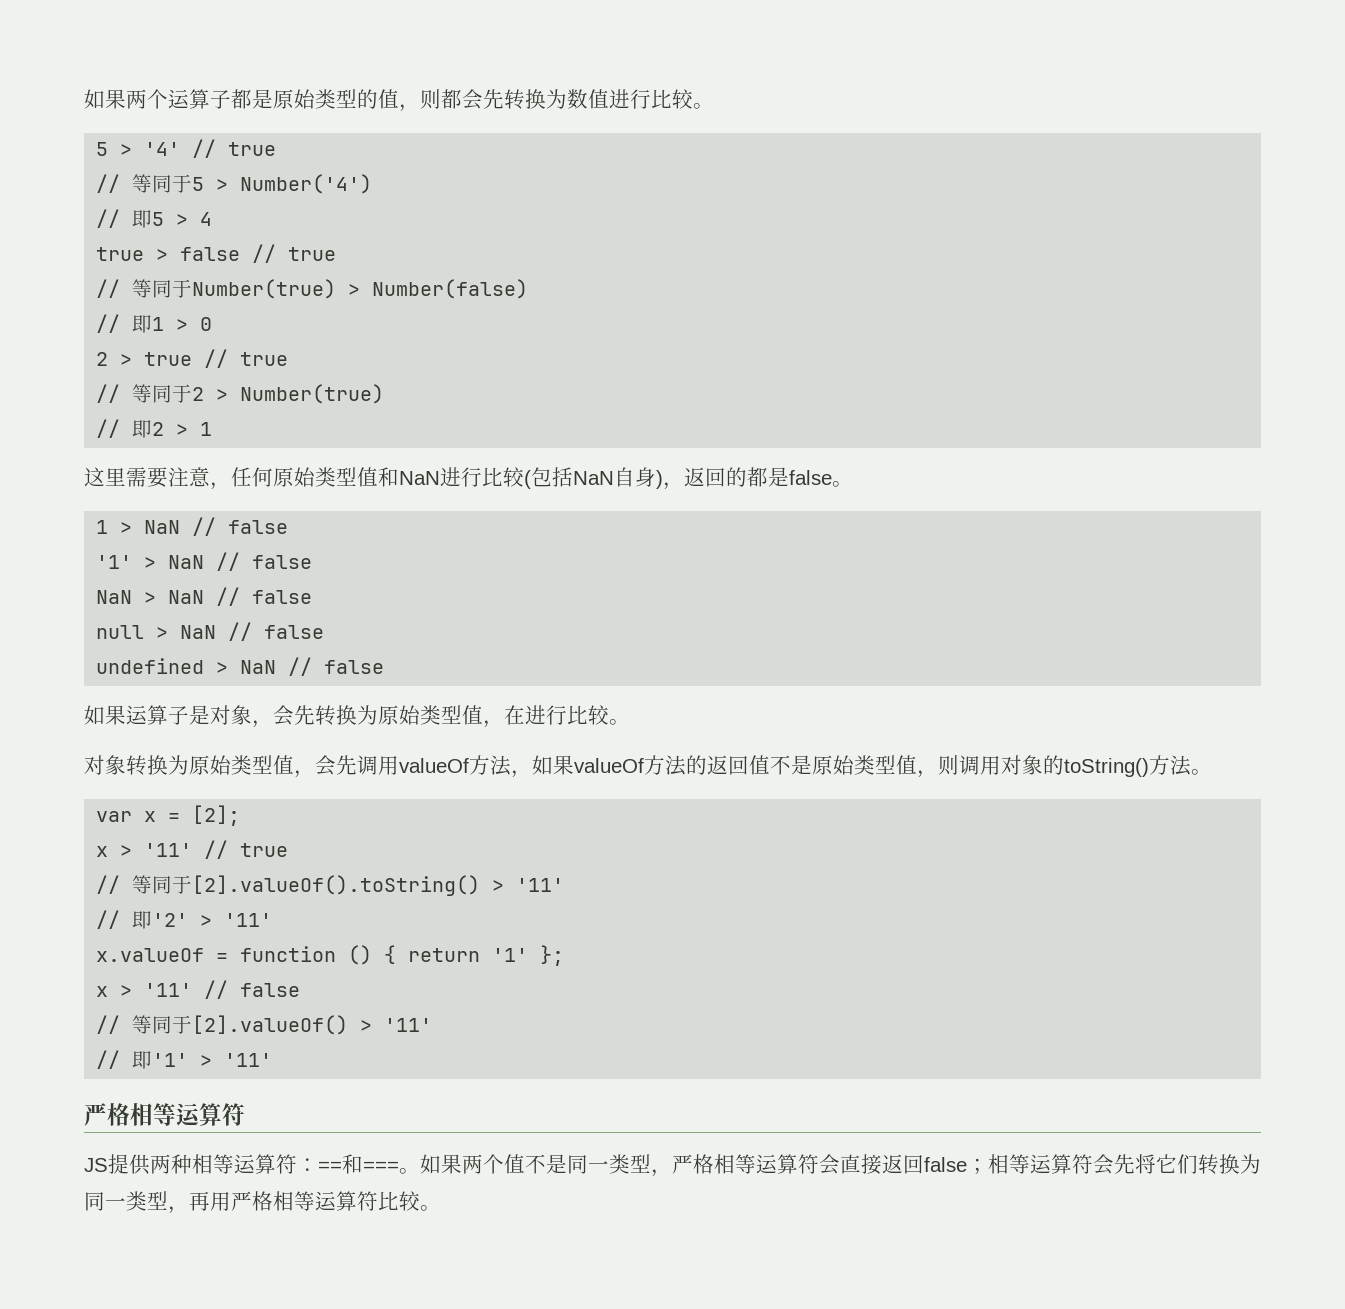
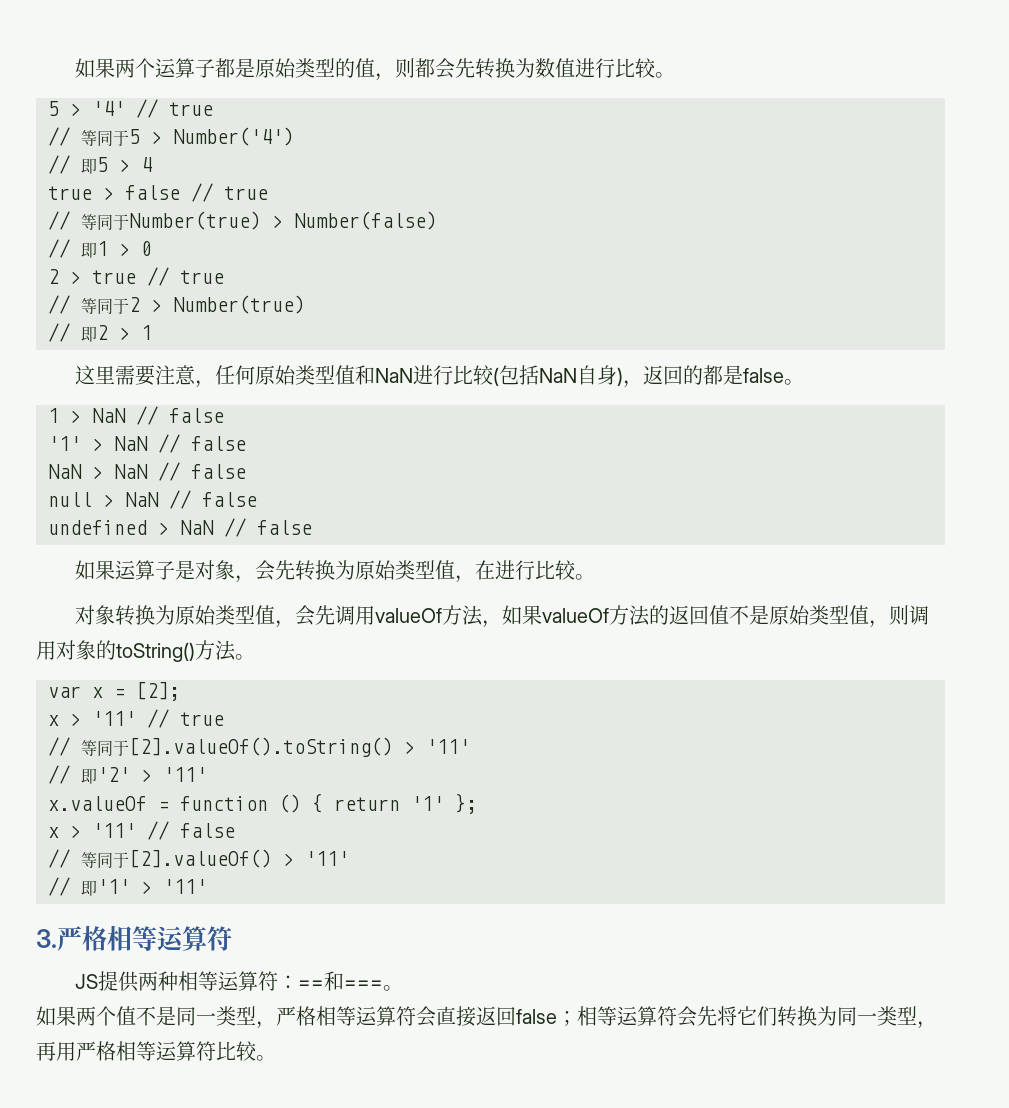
  // 即'1' > '11'
- 严格相等运算符
+ 3.严格相等运算符
- JS提供两种相等运算符：==和===。如果两个值不是同一类型，严格相等运算符会直接返回false；相等运算符会先将它们转换为同一类型，再用严格相等运算符比较。
+ JS提供两种相等运算符：==和===。
+ 如果两个值不是同一类型，严格相等运算符会直接返回false；相等运算符会先将它们转换为同一类型，再用严格相等运算符比较。

